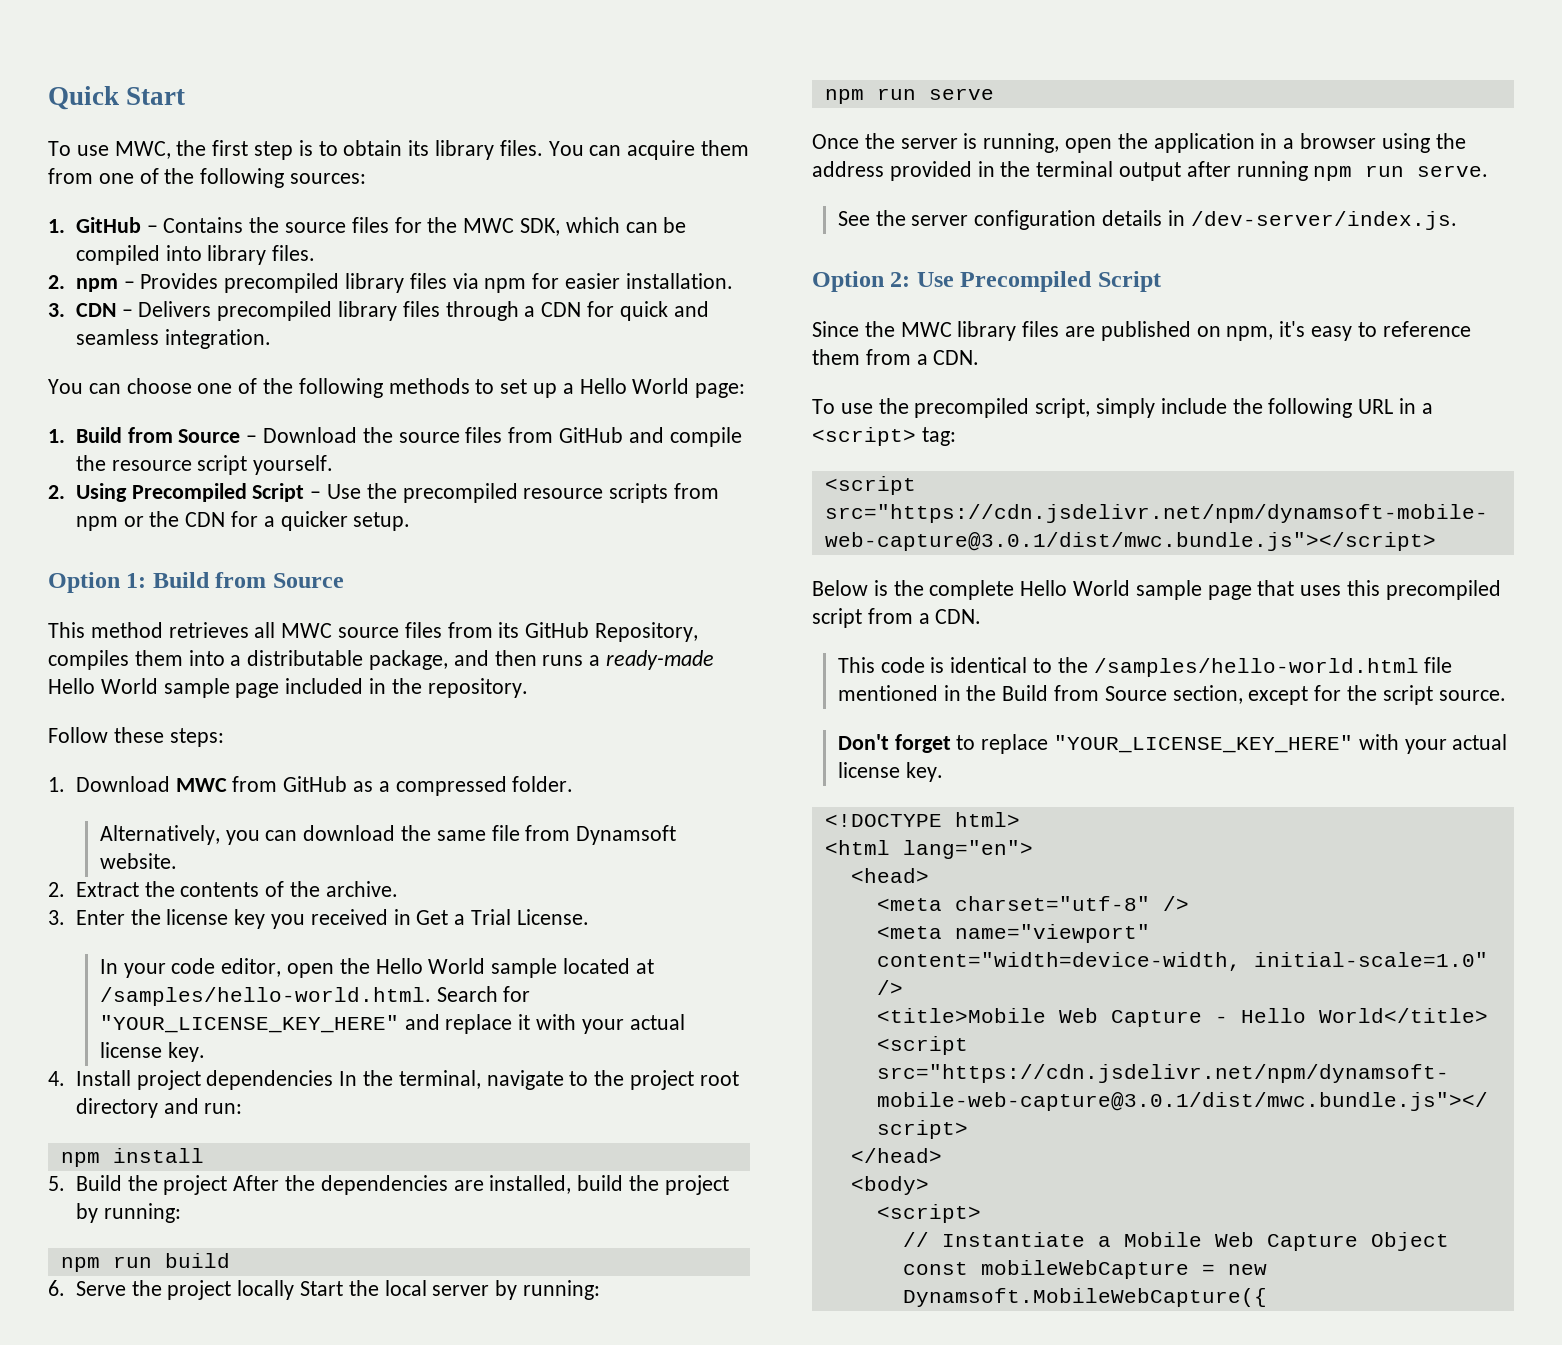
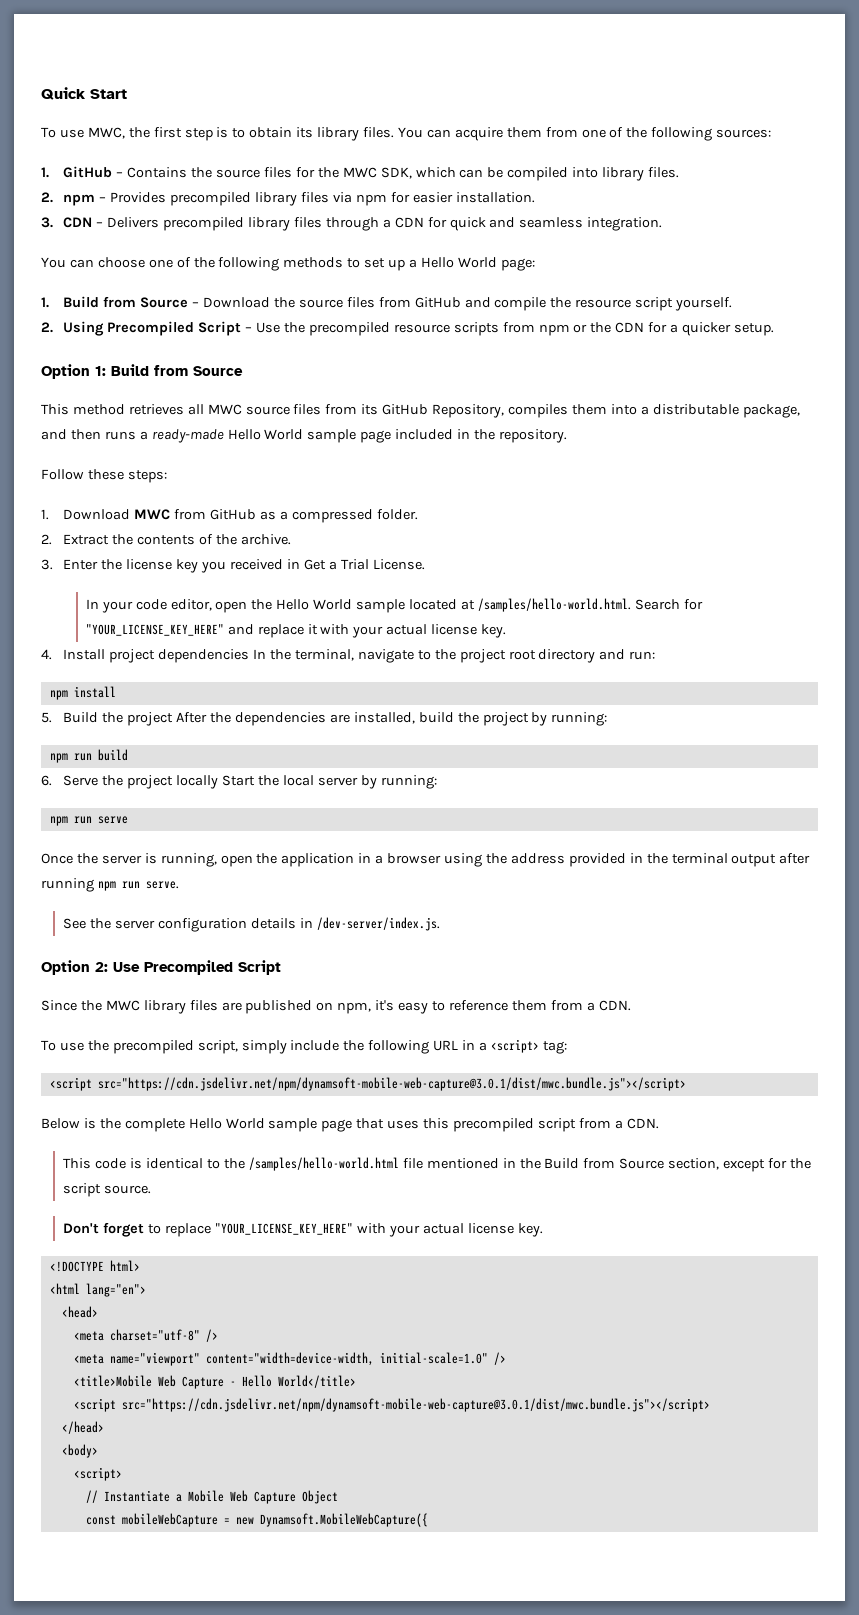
- Alternatively, you can download the same file from Dynamsoft website.

